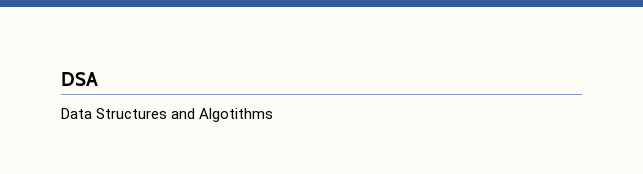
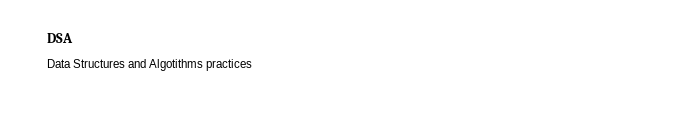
- Data Structures and Algotithms
+ Data Structures and Algotithms practices

